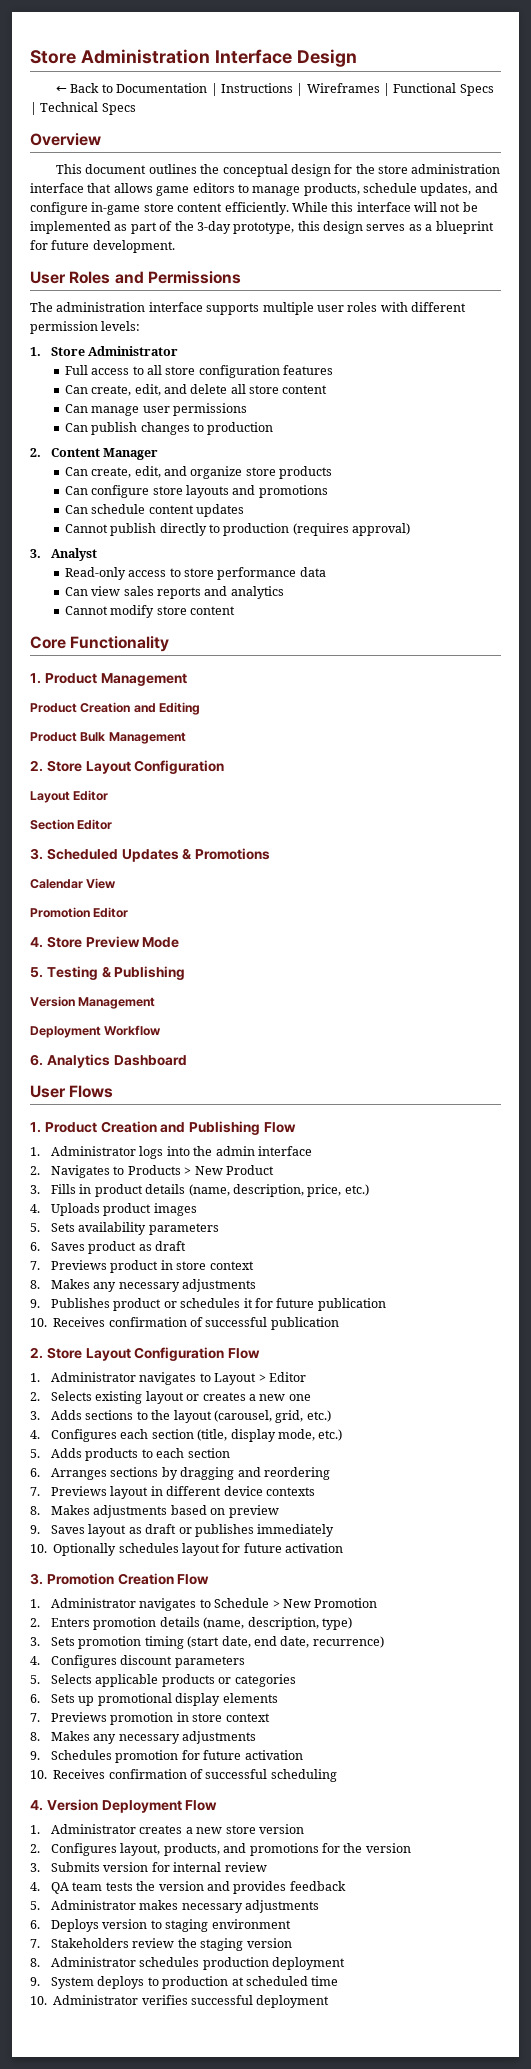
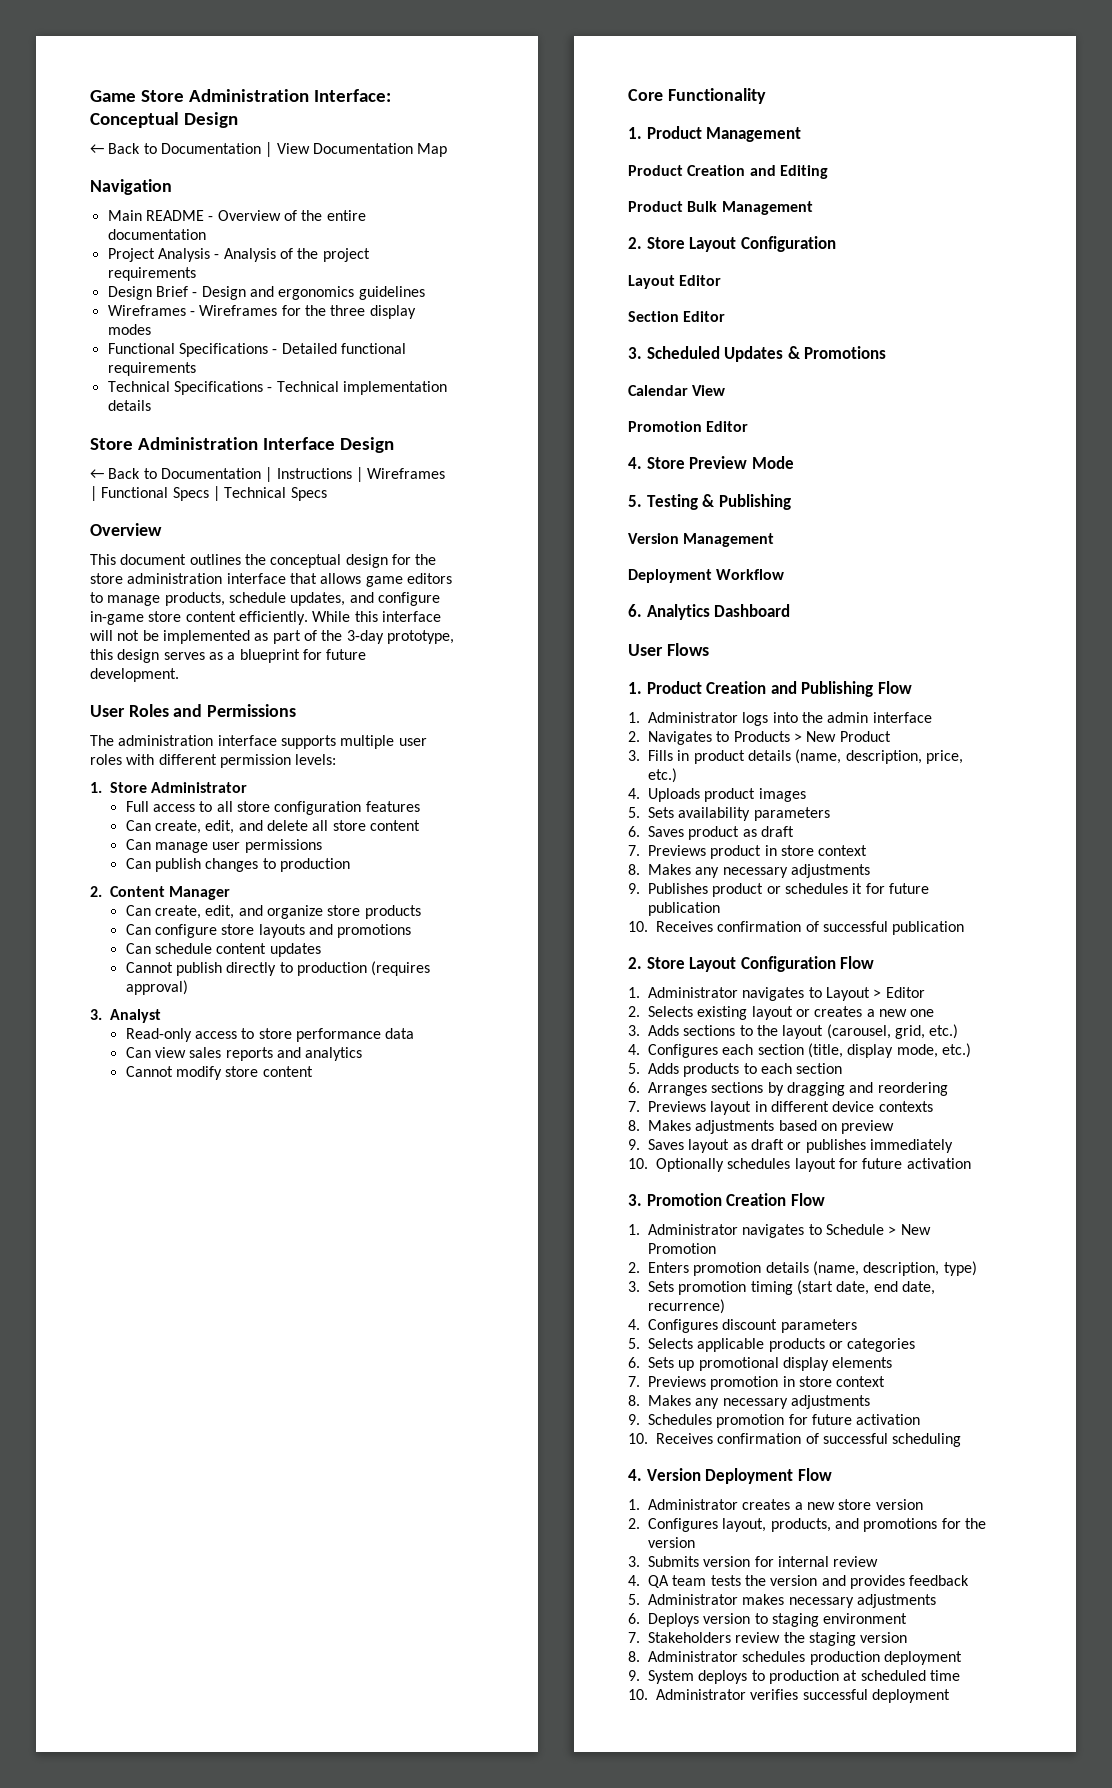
+ Game Store Administration Interface: Conceptual Design
+ ← Back to Documentation | View Documentation Map
+ Navigation
+ Main README - Overview of the entire documentation
+ Project Analysis - Analysis of the project requirements
+ Design Brief - Design and ergonomics guidelines
+ Wireframes - Wireframes for the three display modes
+ Functional Specifications - Detailed functional requirements
+ Technical Specifications - Technical implementation details

